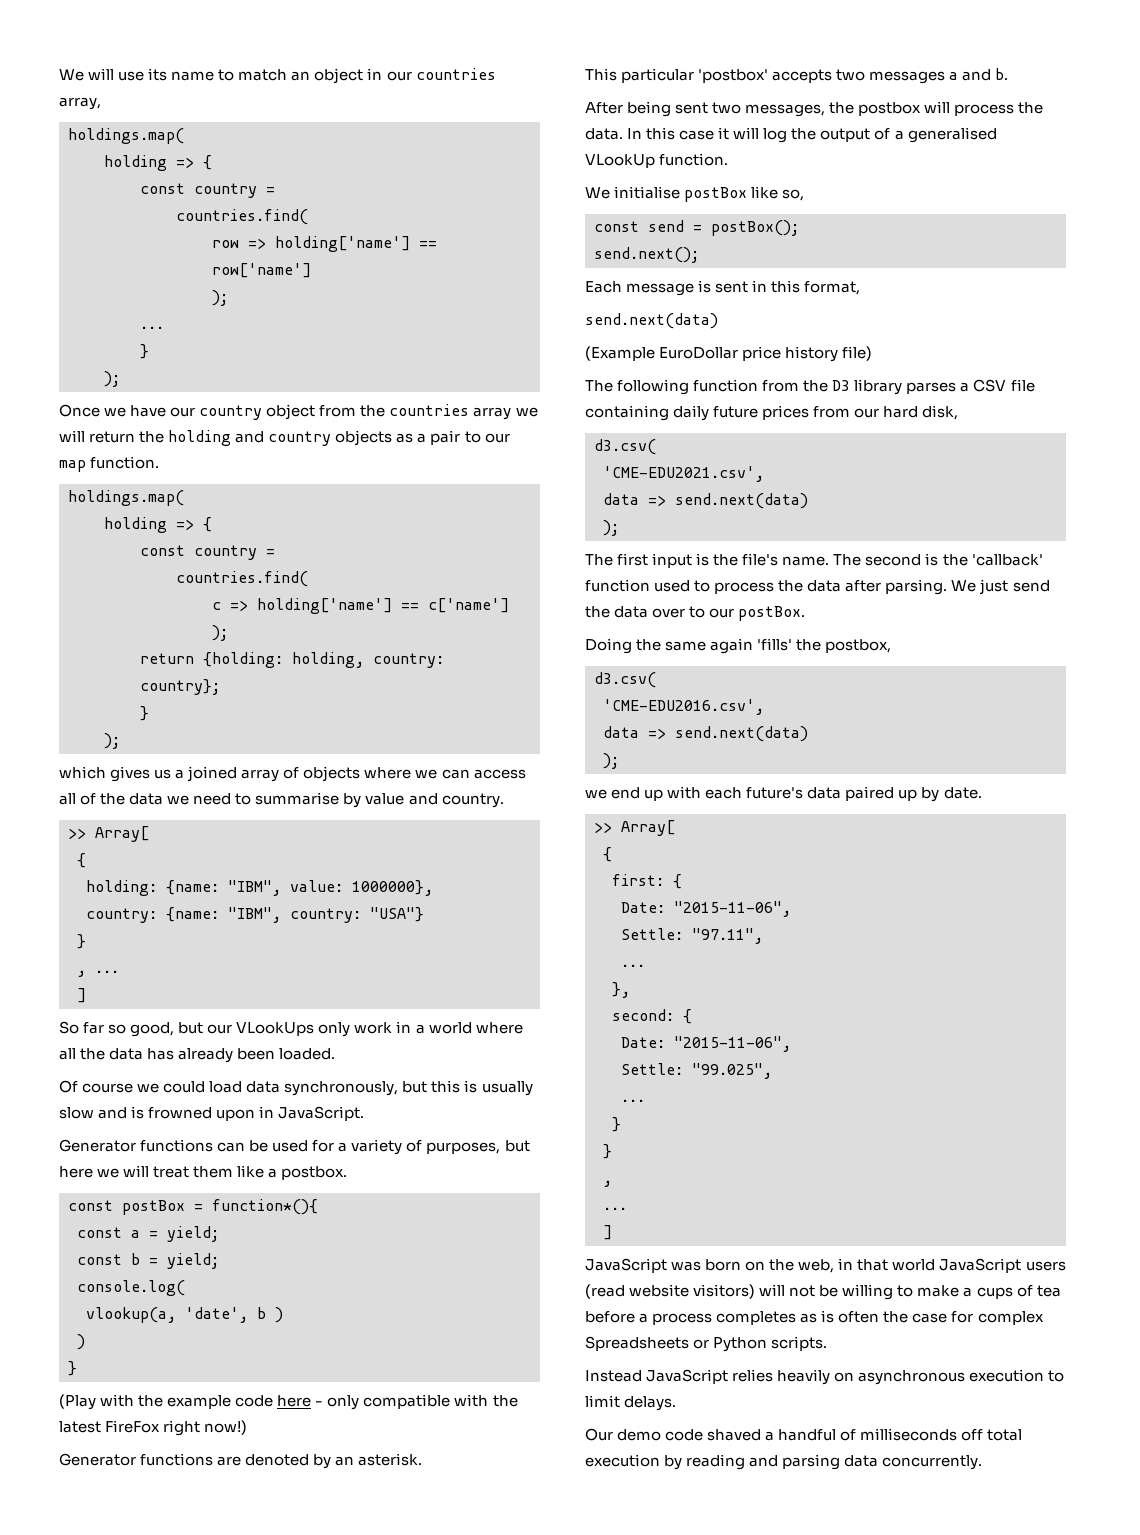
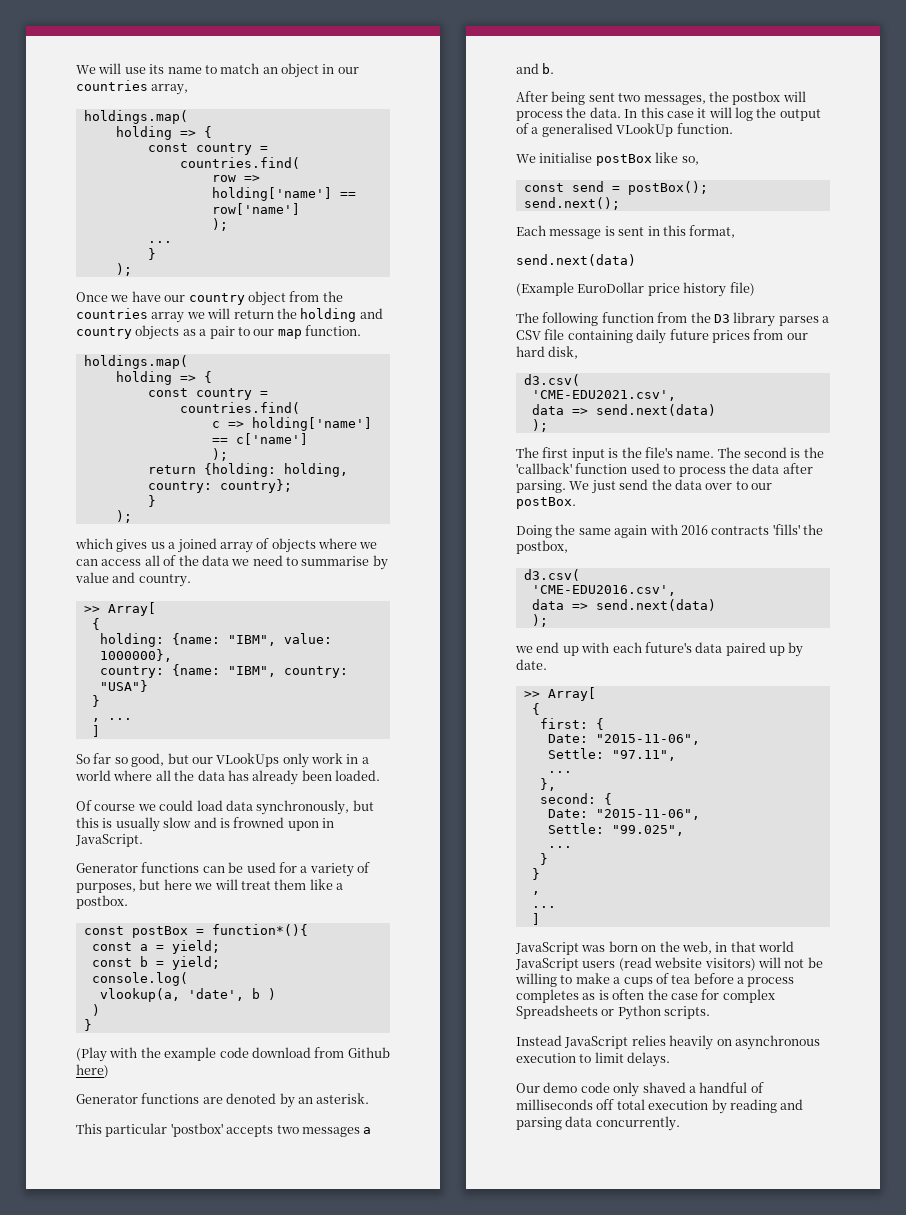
- (Play with the example code here - only compatible with the latest FireFox right now!)
+ (Play with the example code download from Github here)
- Doing the same again 'fills' the postbox,
+ Doing the same again with 2016 contracts 'fills' the postbox,
- Our demo code shaved a handful of milliseconds off total execution by reading and parsing data concurrently.
+ Our demo code only shaved a handful of milliseconds off total execution by reading and parsing data concurrently.

